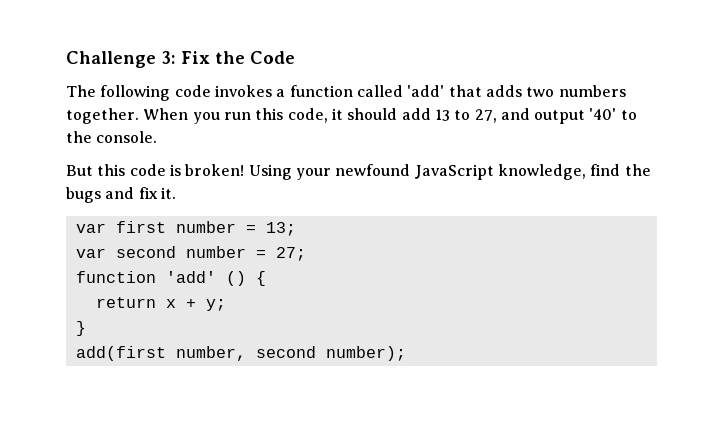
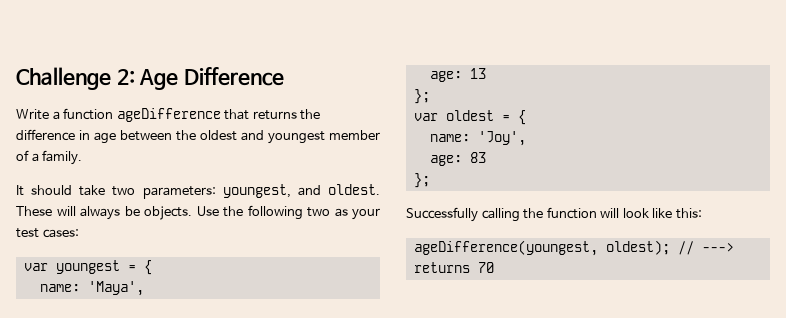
- Challenge 3: Fix the Code
- The following code invokes a function called 'add' that adds two numbers together. When you run this code, it should add 13 to 27, and output '40' to the console.
- But this code is broken! Using your newfound JavaScript knowledge, find the bugs and fix it.
- var first number = 13;
- var second number = 27;
- function 'add' () {
- return x + y;
- }
- add(first number, second number);
+ Challenge 2: Age Difference
+ Write a function ageDifference that returns the difference in age between the oldest and youngest member of a family.
+ It should take two parameters: youngest, and oldest. These will always be objects. Use the following two as your test cases:
+ var youngest = {
+ name: 'Maya',
+ age: 13
+ };
+ var oldest = {
+ name: 'Joy',
+ age: 83
+ };
+ Successfully calling the function will look like this:
+ ageDifference(youngest, oldest); // ---> returns 70

